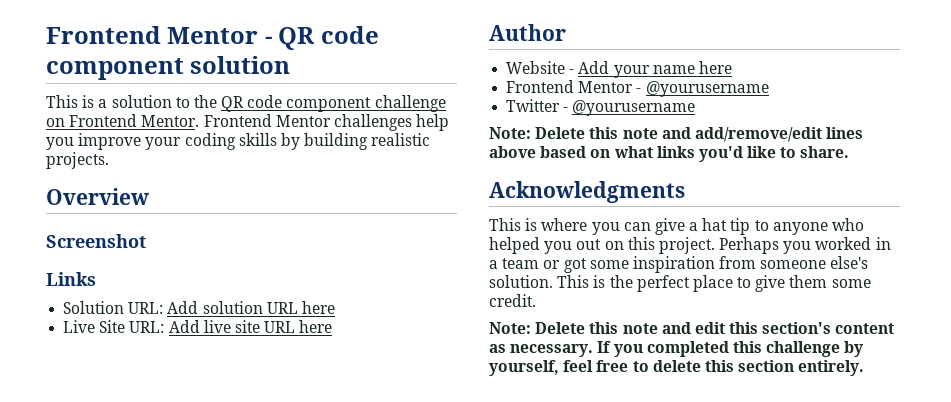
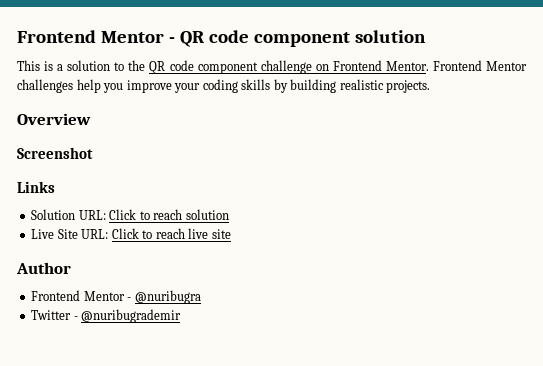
- Solution URL: Add solution URL here
+ Solution URL: Click to reach solution
- Live Site URL: Add live site URL here
+ Live Site URL: Click to reach live site
- Website - Add your name here
- Frontend Mentor - @yourusername
+ Frontend Mentor - @nuribugra
- Twitter - @yourusername
- Note: Delete this note and add/remove/edit lines above based on what links you'd like to share.
- Acknowledgments
- This is where you can give a hat tip to anyone who helped you out on this project. Perhaps you worked in a team or got some inspiration from someone else's solution. This is the perfect place to give them some credit.
- Note: Delete this note and edit this section's content as necessary. If you completed this challenge by yourself, feel free to delete this section entirely.
+ Twitter - @nuribugrademir

